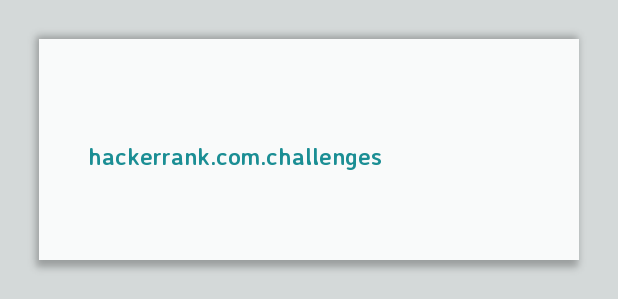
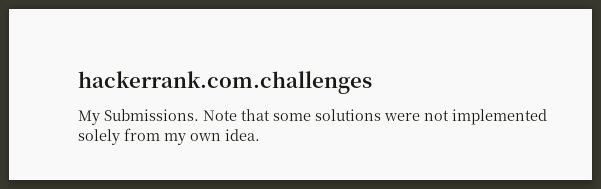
+ My Submissions. Note that some solutions were not implemented solely from my own idea.

